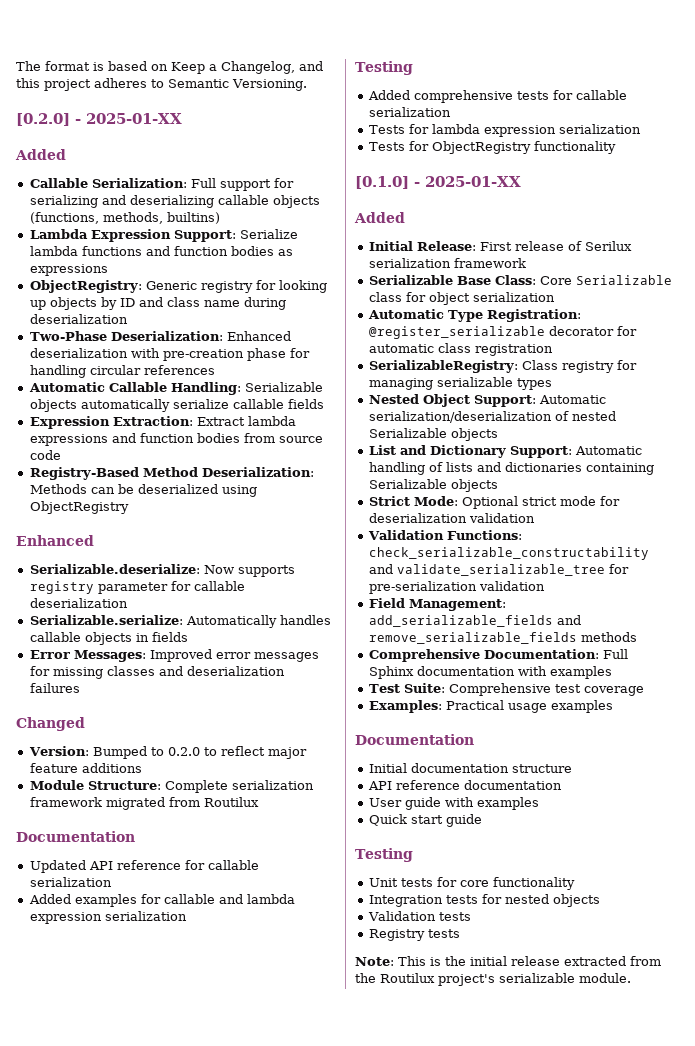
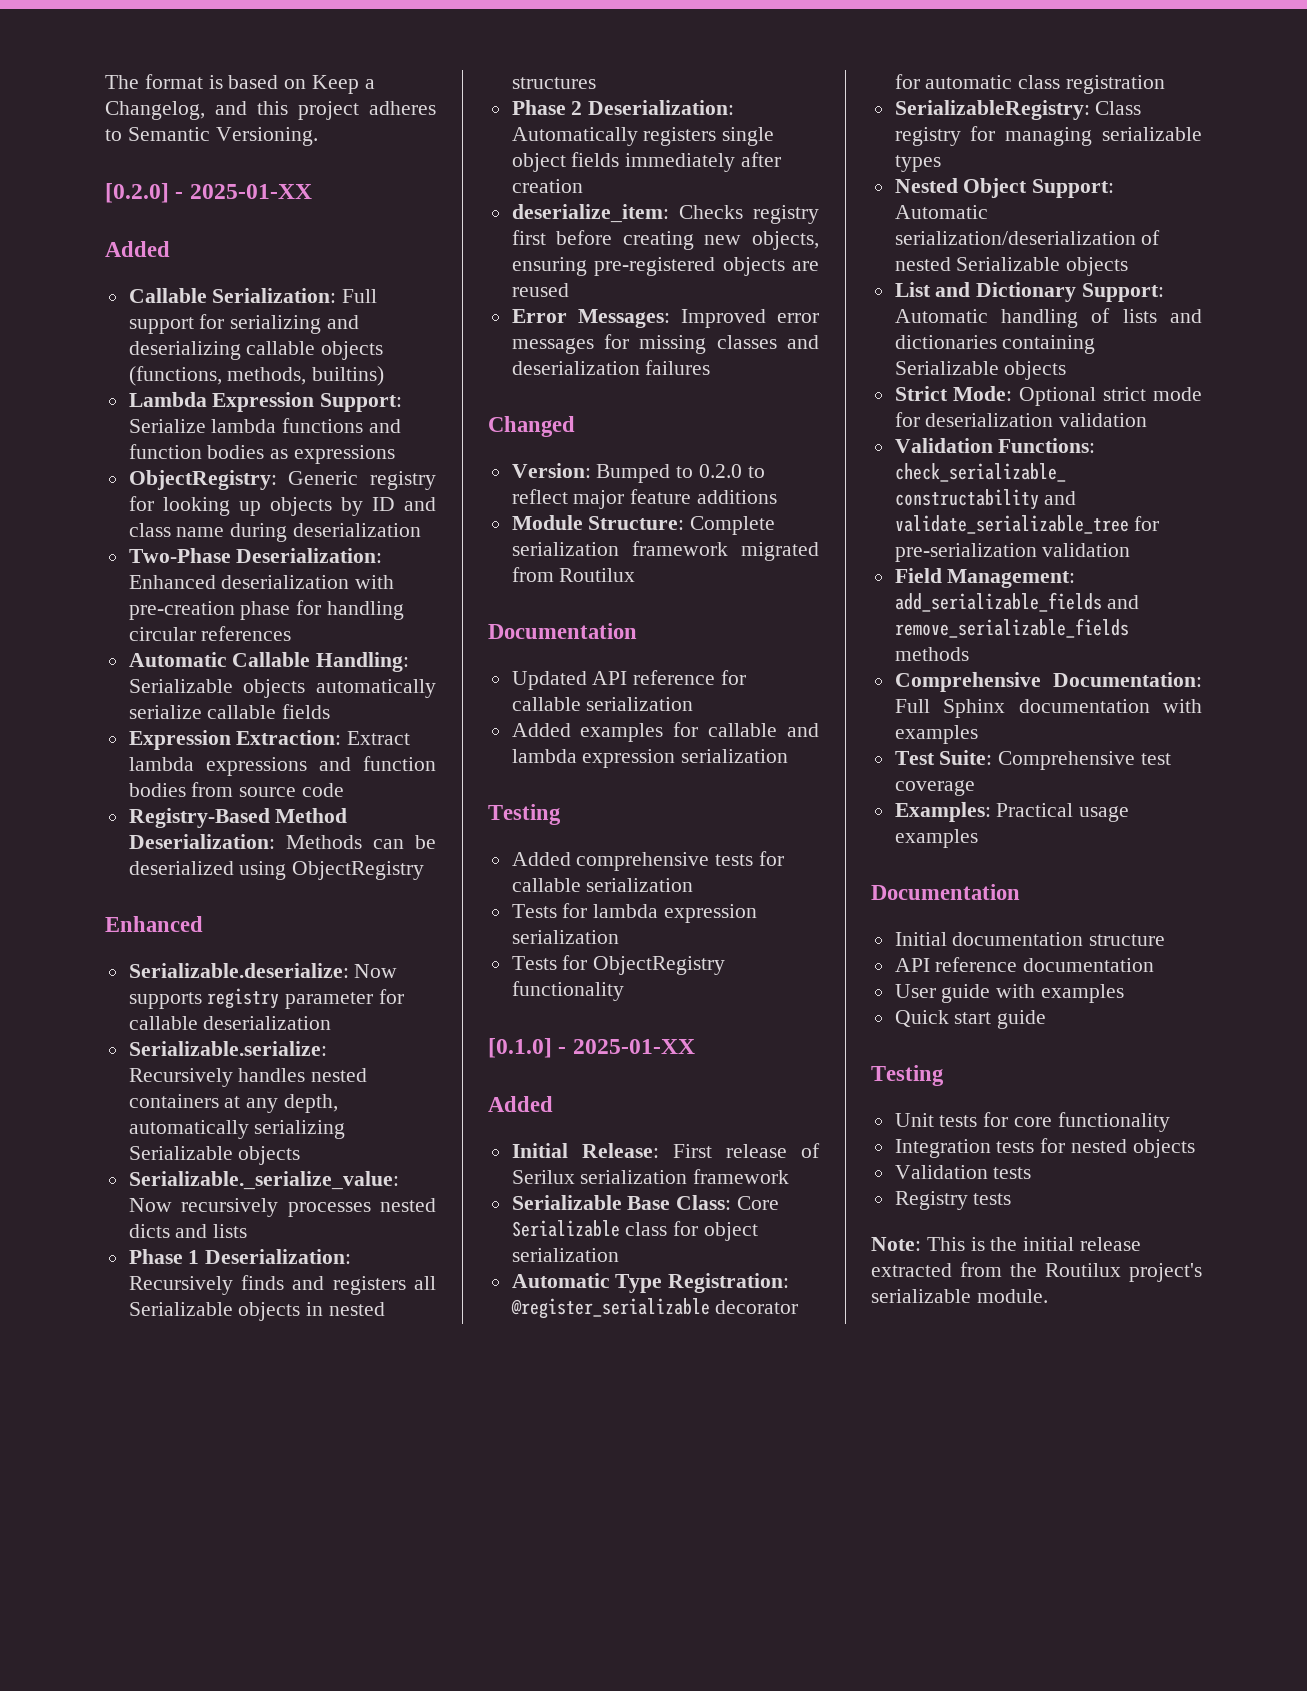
- Serializable.serialize: Automatically handles callable objects in fields
+ Serializable.serialize: Recursively handles nested containers at any depth, automatically serializing Serializable objects
+ Serializable._serialize_value: Now recursively processes nested dicts and lists
+ Phase 1 Deserialization: Recursively finds and registers all Serializable objects in nested structures
+ Phase 2 Deserialization: Automatically registers single object fields immediately after creation
+ deserialize_item: Checks registry first before creating new objects, ensuring pre-registered objects are reused

